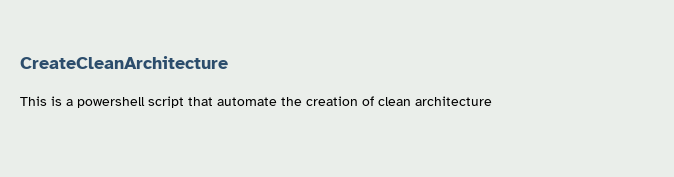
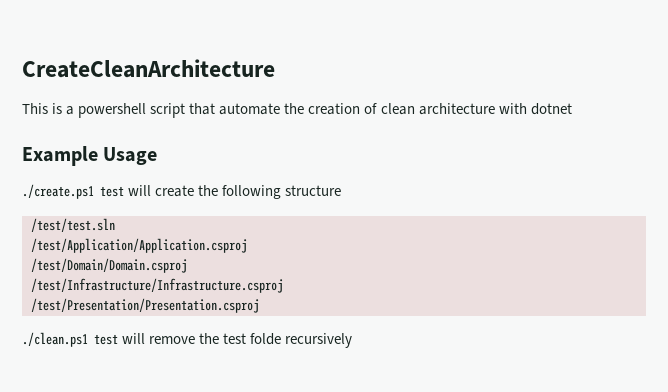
- This is a powershell script that automate the creation of clean architecture
+ This is a powershell script that automate the creation of clean architecture with dotnet
+ Example Usage
+ ./create.ps1 test will create the following structure
+ /test/test.sln
+ /test/Application/Application.csproj
+ /test/Domain/Domain.csproj
+ /test/Infrastructure/Infrastructure.csproj
+ /test/Presentation/Presentation.csproj
+ ./clean.ps1 test will remove the test folde recursively

